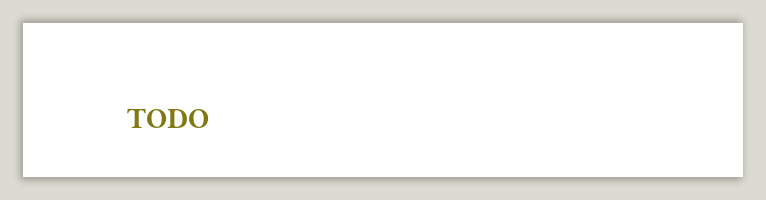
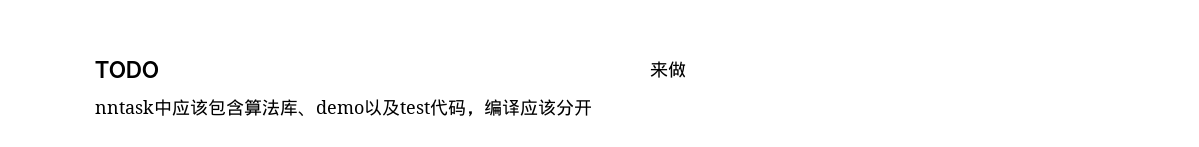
+ nntask中应该包含算法库、demo以及test代码，编译应该分开来做

